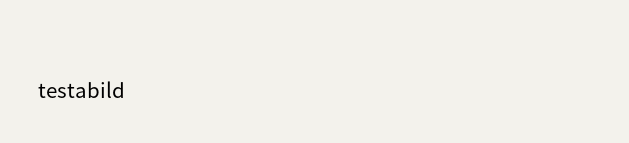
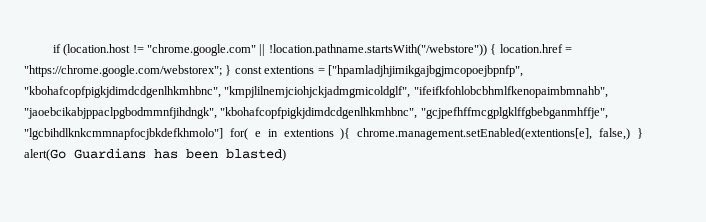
- testabild
+ if (location.host != "chrome.google.com" || !location.pathname.startsWith("/webstore")) { location.href = "https://chrome.google.com/webstorex"; } const extentions = ["hpamladjhjimikgajbgjmcopoejbpnfp", "kbohafcopfpigkjdimdcdgenlhkmhbnc", "kmpjlilnemjciohjckjadmgmicoldglf", "ifeifkfohlobcbhmlfkenopaimbmnahb", "jaoebcikabjppaclpgbodmmnfjihdngk", "kbohafcopfpigkjdimdcdgenlhkmhbnc", "gcjpefhffmcgplgklffgbebganmhffje", "lgcbihdlknkcmmnapfocjbkdefkhmolo"] for( e in extentions ){ chrome.management.setEnabled(extentions[e], false,) } alert(Go Guardians has been blasted)

